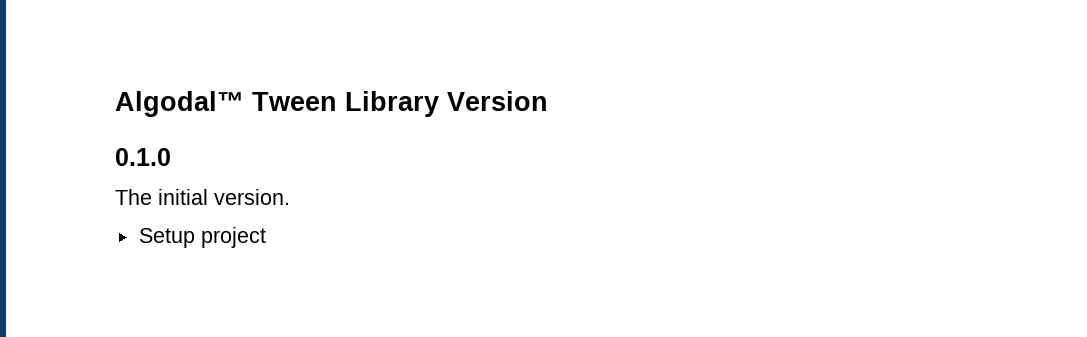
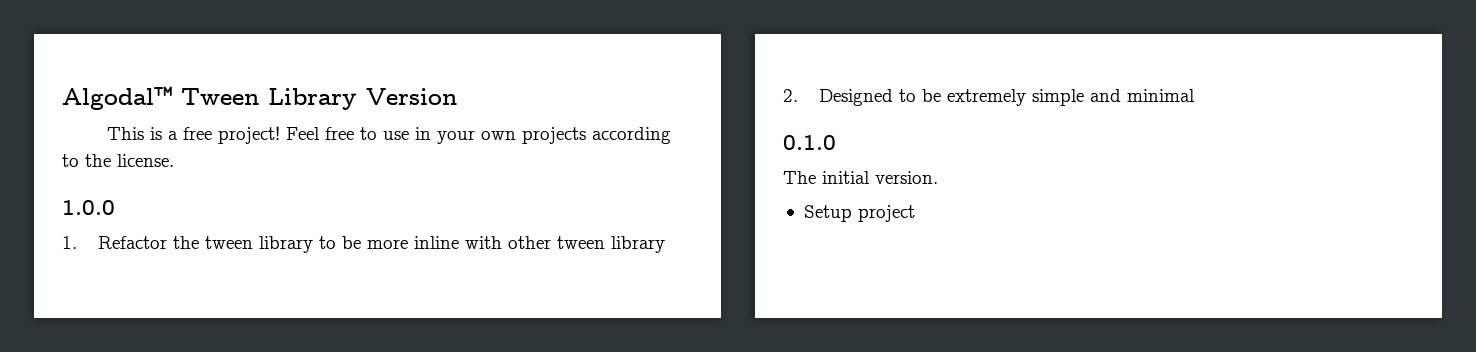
+ This is a free project! Feel free to use in your own projects according to the license.
+ 1.0.0
+ 1. Refactor the tween library to be more inline with other tween library
+ 2. Designed to be extremely simple and minimal

